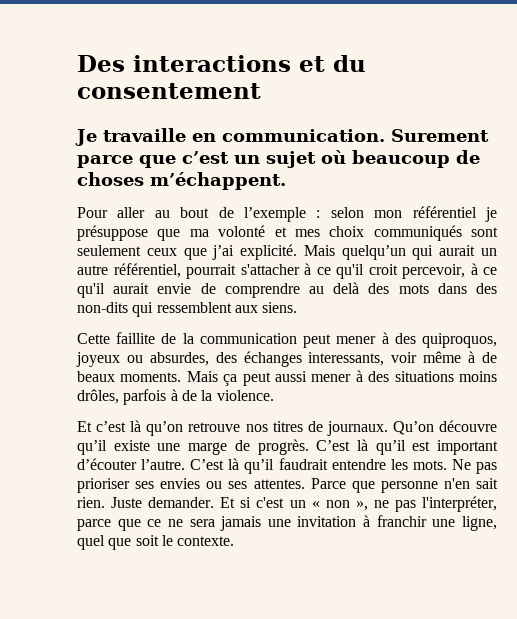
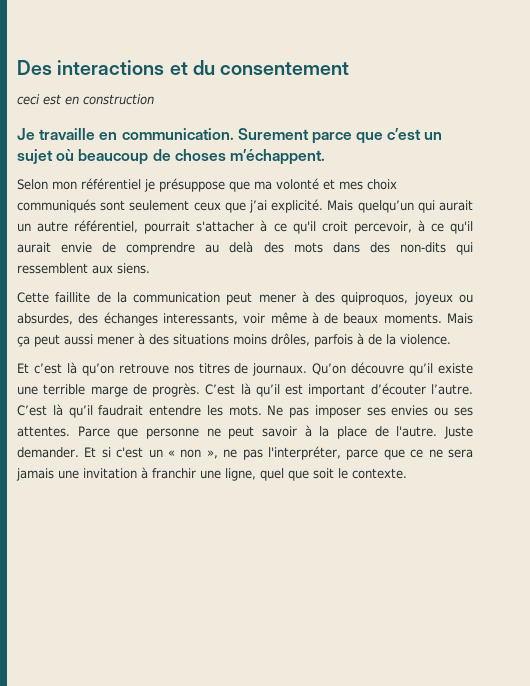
+ ceci est en construction
- Pour aller au bout de l’exemple : selon mon référentiel je présuppose que ma volonté et mes choix communiqués sont seulement ceux que j’ai explicité.
+ Selon mon référentiel je présuppose que ma volonté et mes choix communiqués sont seulement ceux que j’ai explicité.
- Qu’on découvre qu’il existe une marge de progrès.
+ Qu’on découvre qu’il existe une terrible marge de progrès.
- Ne pas prioriser ses envies ou ses attentes.
+ Ne pas imposer ses envies ou ses attentes.
- Parce que personne n'en sait rien.
+ Parce que personne ne peut savoir à la place de l'autre.

